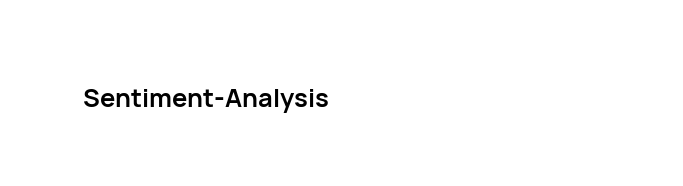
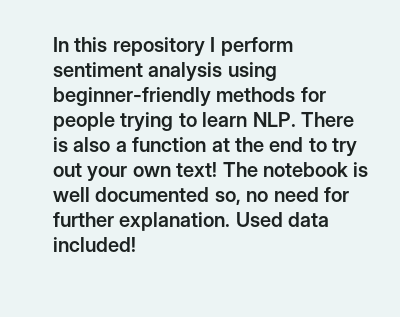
- Sentiment-Analysis
+ In this repository I perform sentiment analysis using beginner-friendly methods for people trying to learn NLP. There is also a function at the end to try out your own text! The notebook is well documented so, no need for further explanation. Used data included!

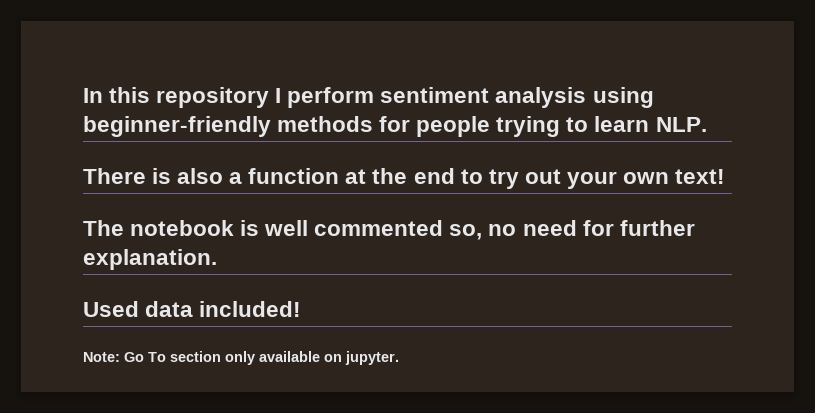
- In this repository I perform sentiment analysis using beginner-friendly methods for people trying to learn NLP. There is also a function at the end to try out your own text! The notebook is well documented so, no need for further explanation. Used data included!
+ In this repository I perform sentiment analysis using beginner-friendly methods for people trying to learn NLP.
+ There is also a function at the end to try out your own text!
+ The notebook is well commented so, no need for further explanation.
+ Used data included!
+ Note: Go To section only available on jupyter.

